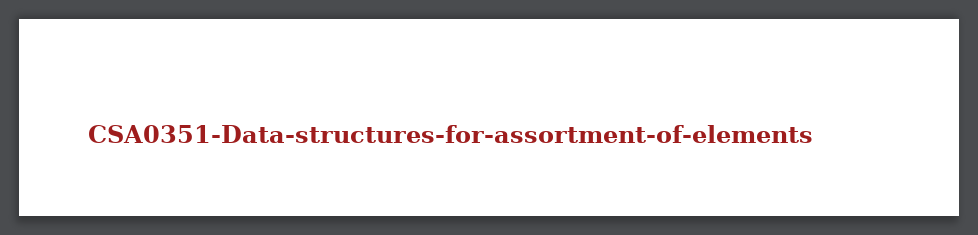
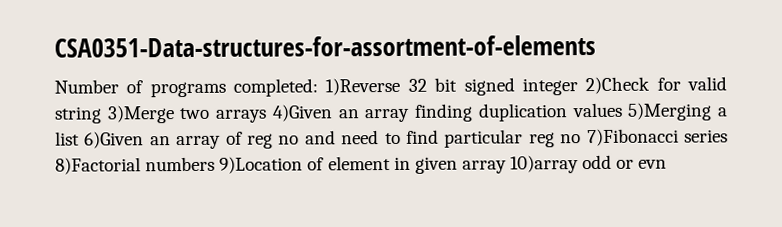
+ Number of programs completed: 1)Reverse 32 bit signed integer 2)Check for valid string 3)Merge two arrays 4)Given an array finding duplication values 5)Merging a list 6)Given an array of reg no and need to find particular reg no 7)Fibonacci series 8)Factorial numbers 9)Location of element in given array 10)array odd or evn

